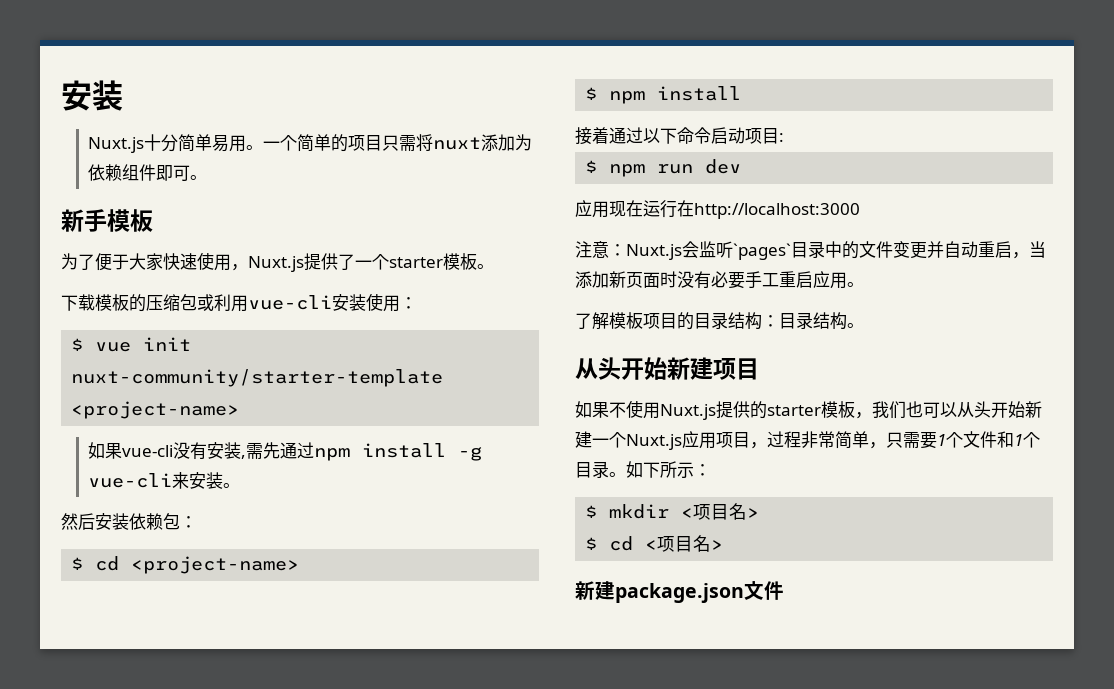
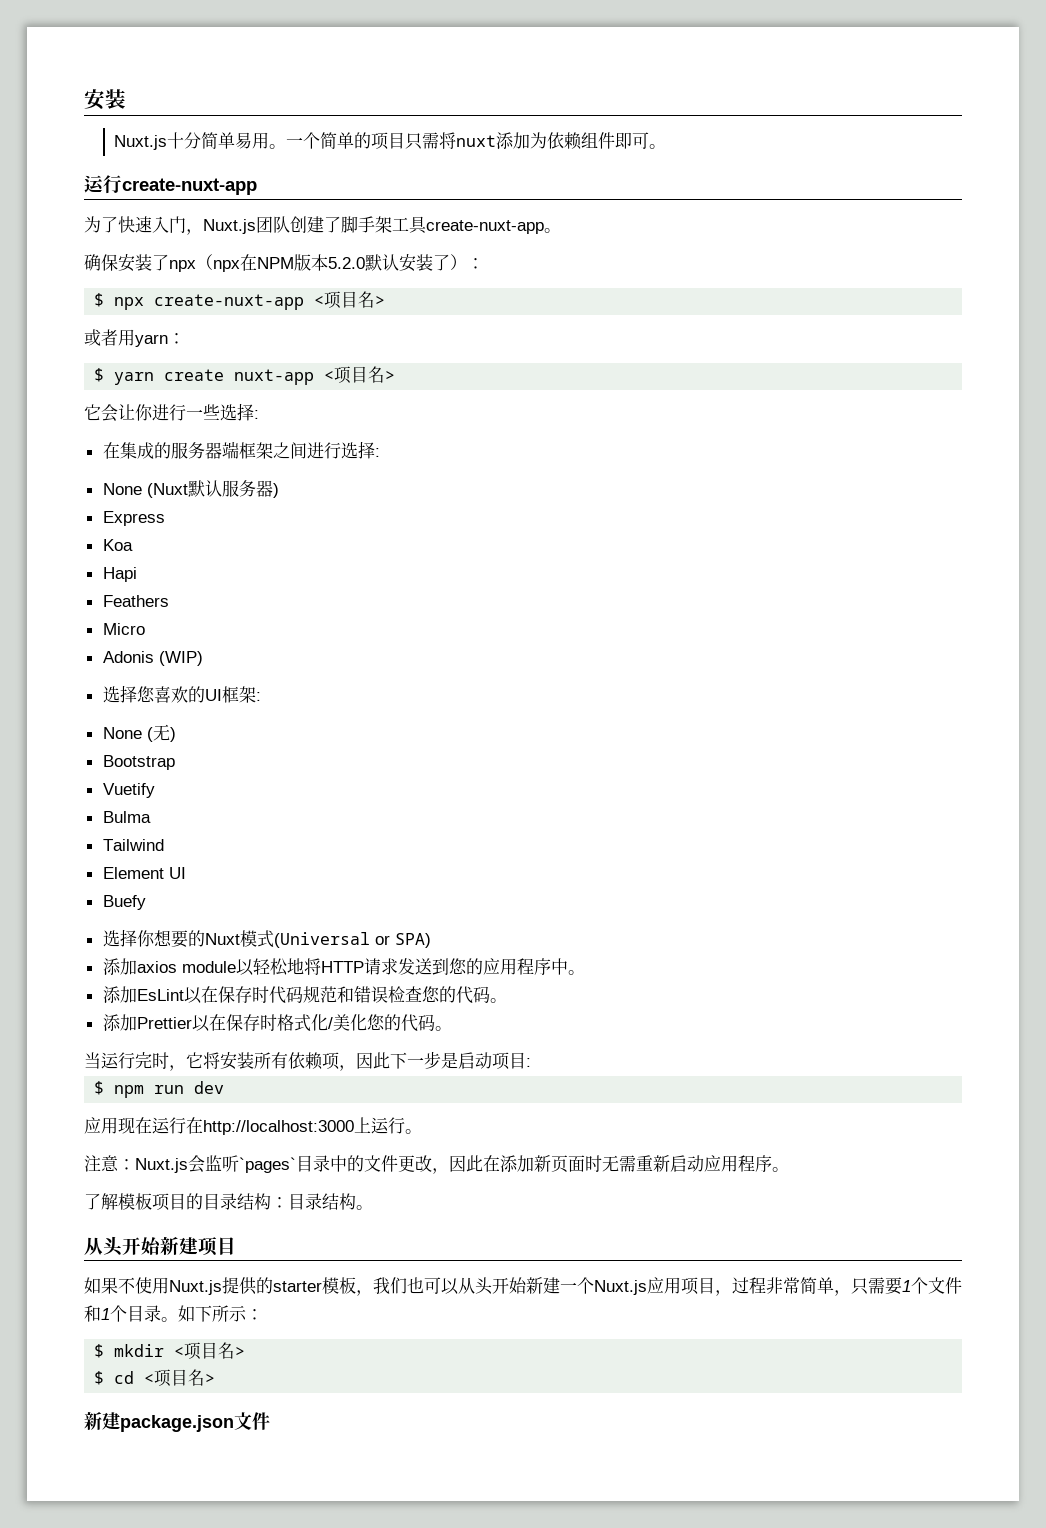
- 新手模板
+ 运行create-nuxt-app
- 为了便于大家快速使用，Nuxt.js提供了一个starter模板。
- 下载模板的压缩包或利用vue-cli安装使用：
- $ vue init nuxt-community/starter-template <project-name>
- 如果vue-cli没有安装,需先通过npm install -g vue-cli来安装。
- 然后安装依赖包：
- $ cd <project-name>
- $ npm install
- 接着通过以下命令启动项目:
+ 为了快速入门，Nuxt.js团队创建了脚手架工具create-nuxt-app。
+ 确保安装了npx（npx在NPM版本5.2.0默认安装了）：
+ $ npx create-nuxt-app <项目名>
+ 或者用yarn：
+ $ yarn create nuxt-app <项目名>
+ 它会让你进行一些选择:
+ 在集成的服务器端框架之间进行选择:
+ None (Nuxt默认服务器)
+ Express
+ Koa
+ Hapi
+ Feathers
+ Micro
+ Adonis (WIP)
+ 选择您喜欢的UI框架:
+ None (无)
+ Bootstrap
+ Vuetify
+ Bulma
+ Tailwind
+ Element UI
+ Buefy
+ 选择你想要的Nuxt模式(Universal or SPA)
+ 添加axios module以轻松地将HTTP请求发送到您的应用程序中。
+ 添加EsLint以在保存时代码规范和错误检查您的代码。
+ 添加Prettier以在保存时格式化/美化您的代码。
+ 当运行完时，它将安装所有依赖项，因此下一步是启动项目:
- 应用现在运行在http://localhost:3000
+ 应用现在运行在http://localhost:3000上运行。
- 注意：Nuxt.js会监听`pages`目录中的文件变更并自动重启，当添加新页面时没有必要手工重启应用。
+ 注意：Nuxt.js会监听`pages`目录中的文件更改，因此在添加新页面时无需重新启动应用程序。

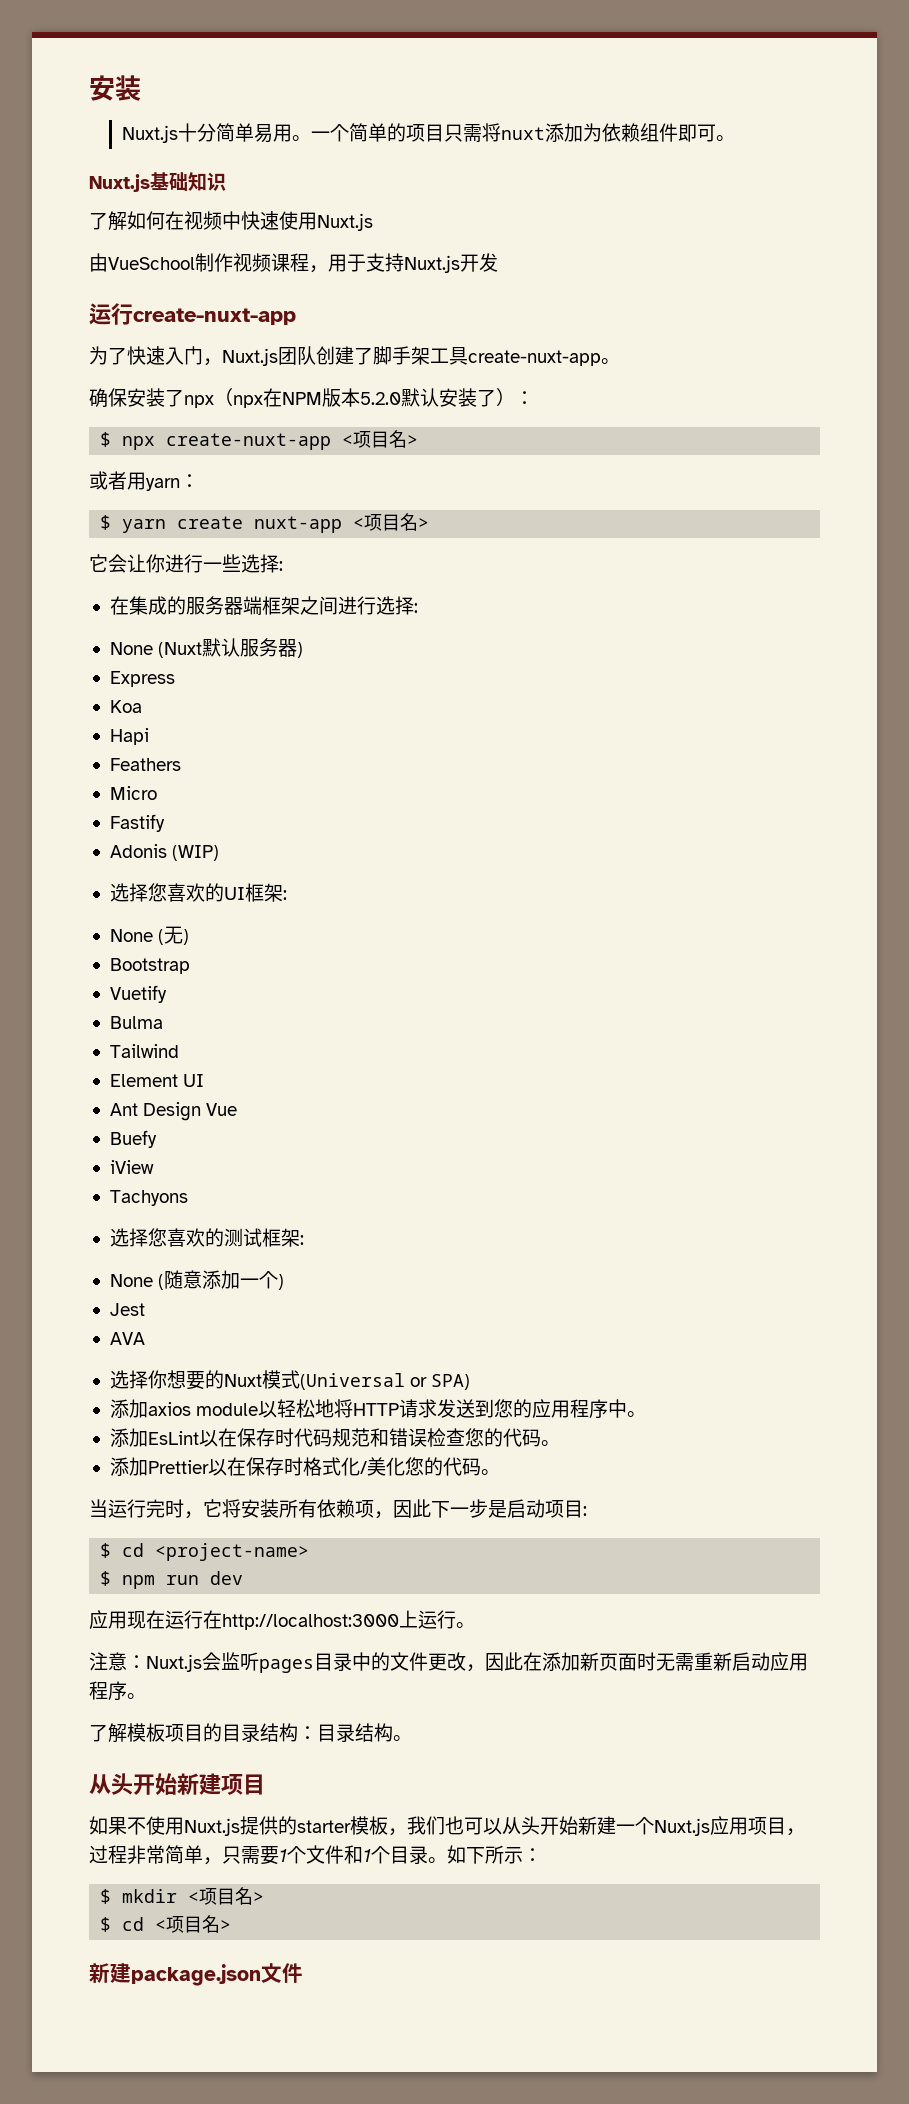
+ Nuxt.js基础知识
+ 了解如何在视频中快速使用Nuxt.js
+ 由VueSchool制作视频课程，用于支持Nuxt.js开发
+ Fastify
+ Ant Design Vue
  Buefy
+ iView
+ Tachyons
+ 选择您喜欢的测试框架:
+ None (随意添加一个)
+ Jest
+ AVA
+ $ cd <project-name>
- 注意：Nuxt.js会监听`pages`目录中的文件更改，因此在添加新页面时无需重新启动应用程序。
+ 注意：Nuxt.js会监听pages目录中的文件更改，因此在添加新页面时无需重新启动应用程序。

